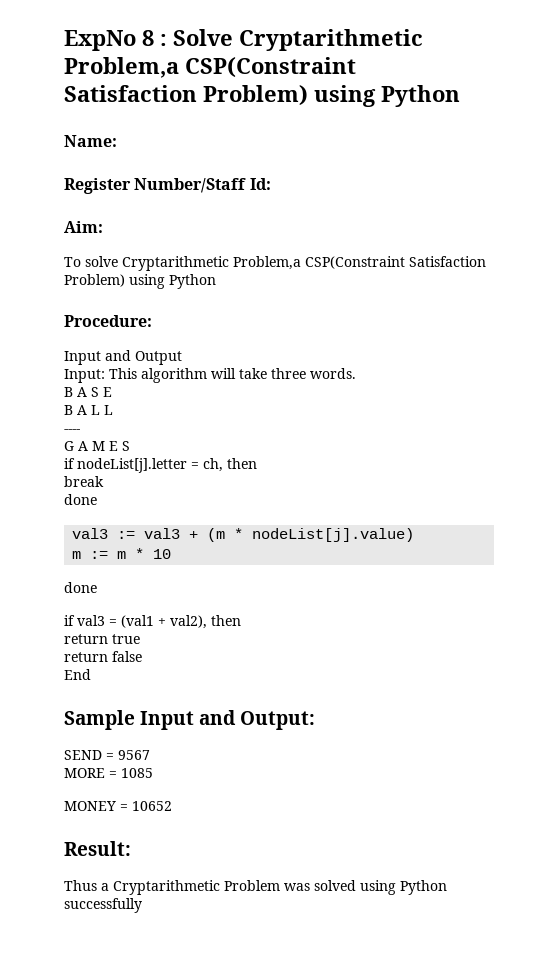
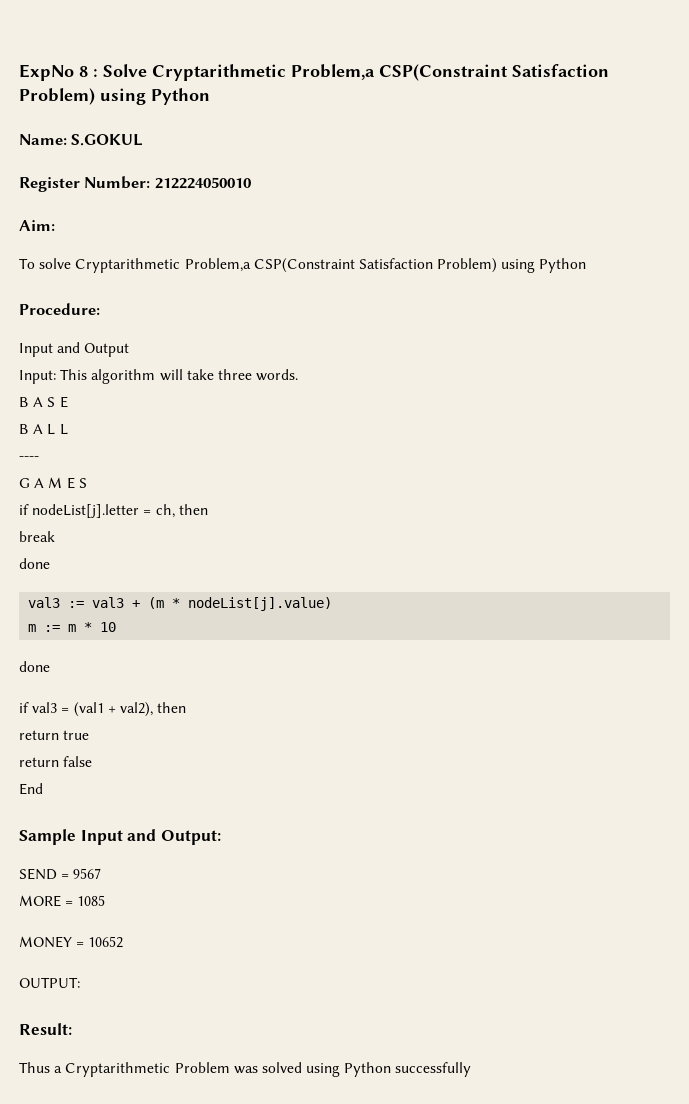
- Name:
+ Name: S.GOKUL
- Register Number/Staff Id:
+ Register Number: 212224050010
+ OUTPUT:

